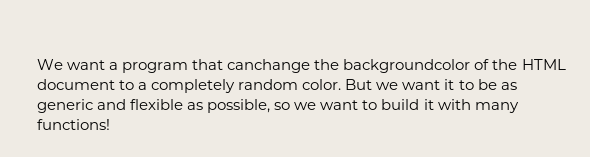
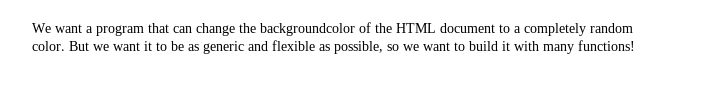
- We want a program that canchange the backgroundcolor of the HTML document to a completely random color.
+ We want a program that can change the backgroundcolor of the HTML document to a completely random color.

